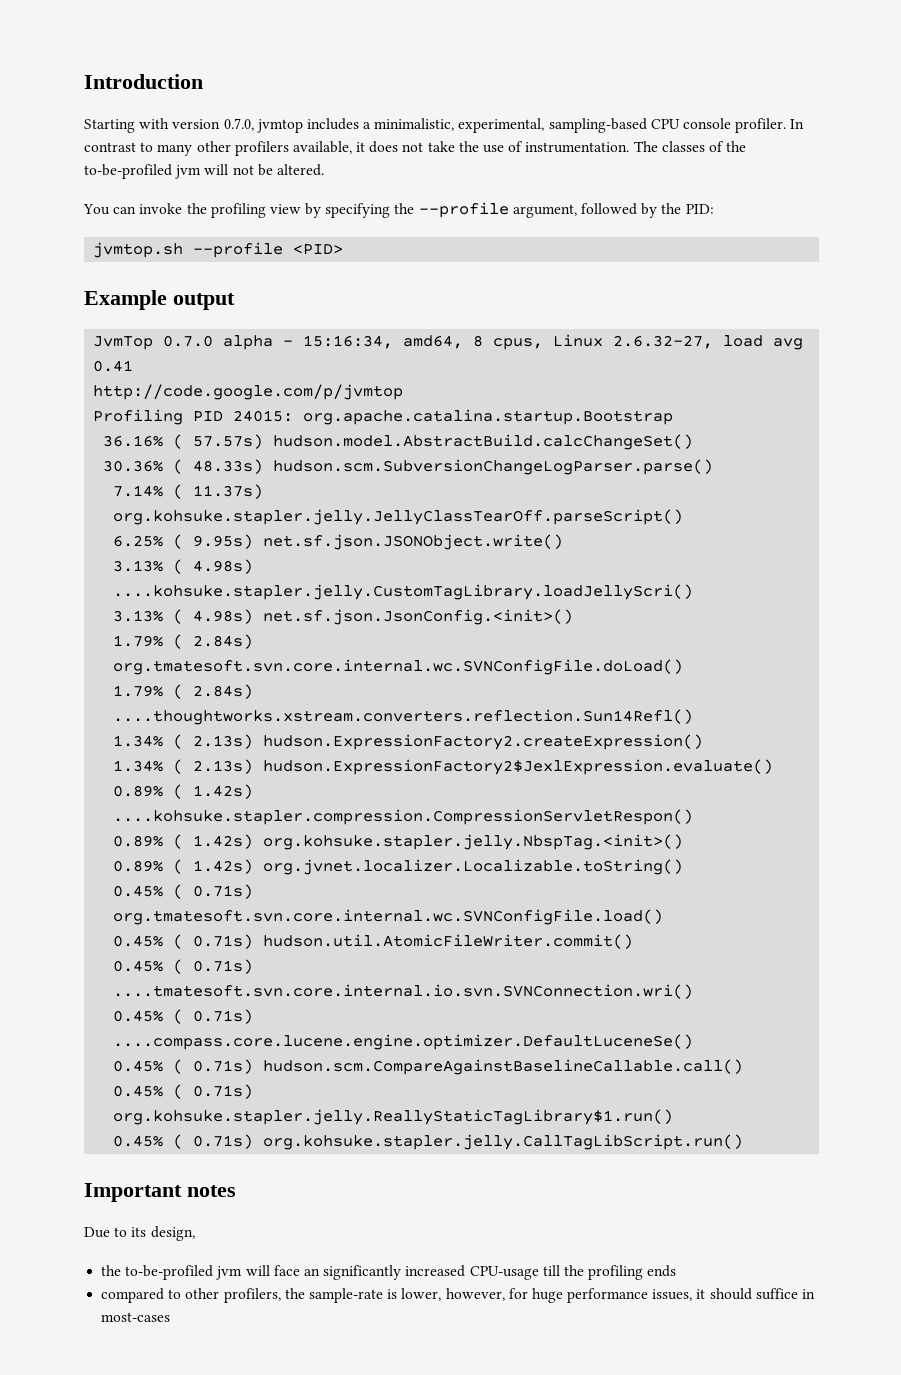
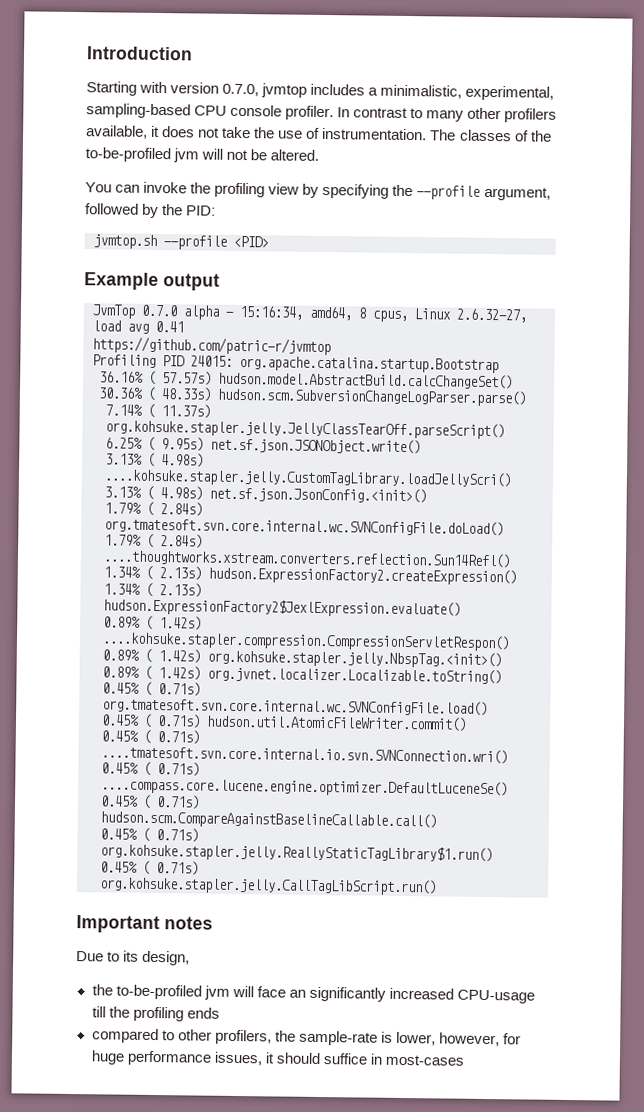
- http://code.google.com/p/jvmtop
+ https://github.com/patric-r/jvmtop

